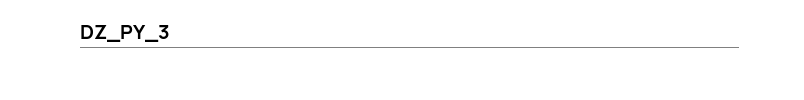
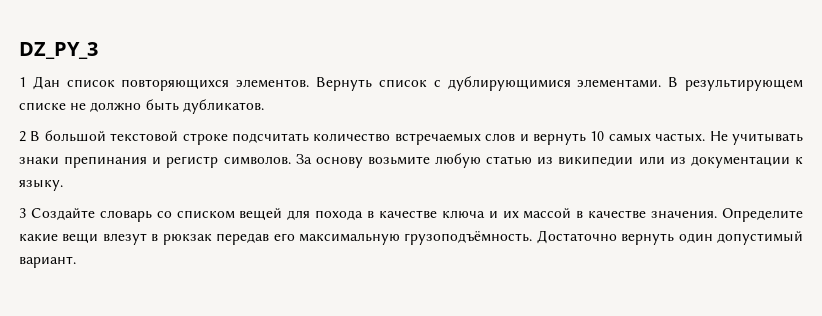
+ 1 Дан список повторяющихся элементов. Вернуть список с дублирующимися элементами. В результирующем списке не должно быть дубликатов.
+ 2 В большой текстовой строке подсчитать количество встречаемых слов и вернуть 10 самых частых. Не учитывать знаки препинания и регистр символов. За основу возьмите любую статью из википедии или из документации к языку.
+ 3 Создайте словарь со списком вещей для похода в качестве ключа и их массой в качестве значения. Определите какие вещи влезут в рюкзак передав его максимальную грузоподъёмность. Достаточно вернуть один допустимый вариант.

